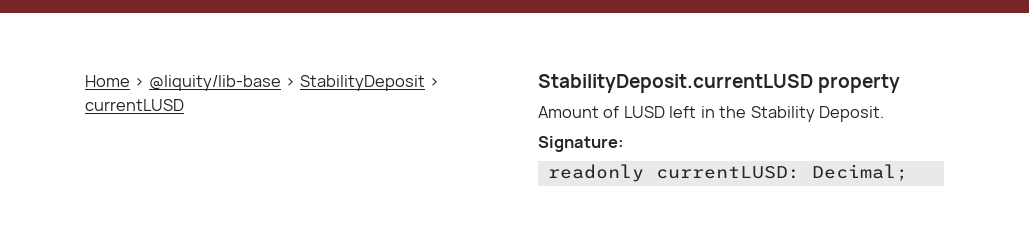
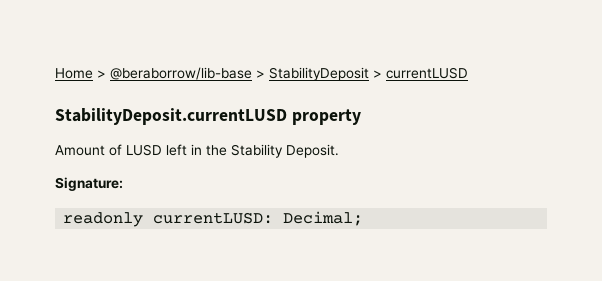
- Home > @liquity/lib-base > StabilityDeposit > currentLUSD
+ Home > @beraborrow/lib-base > StabilityDeposit > currentLUSD

